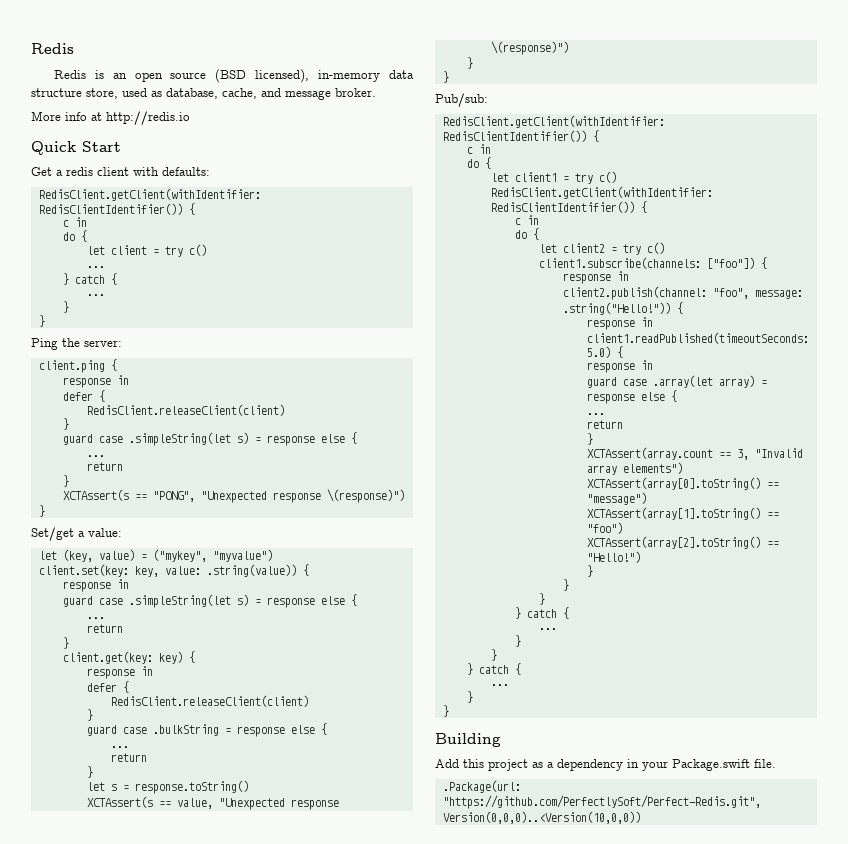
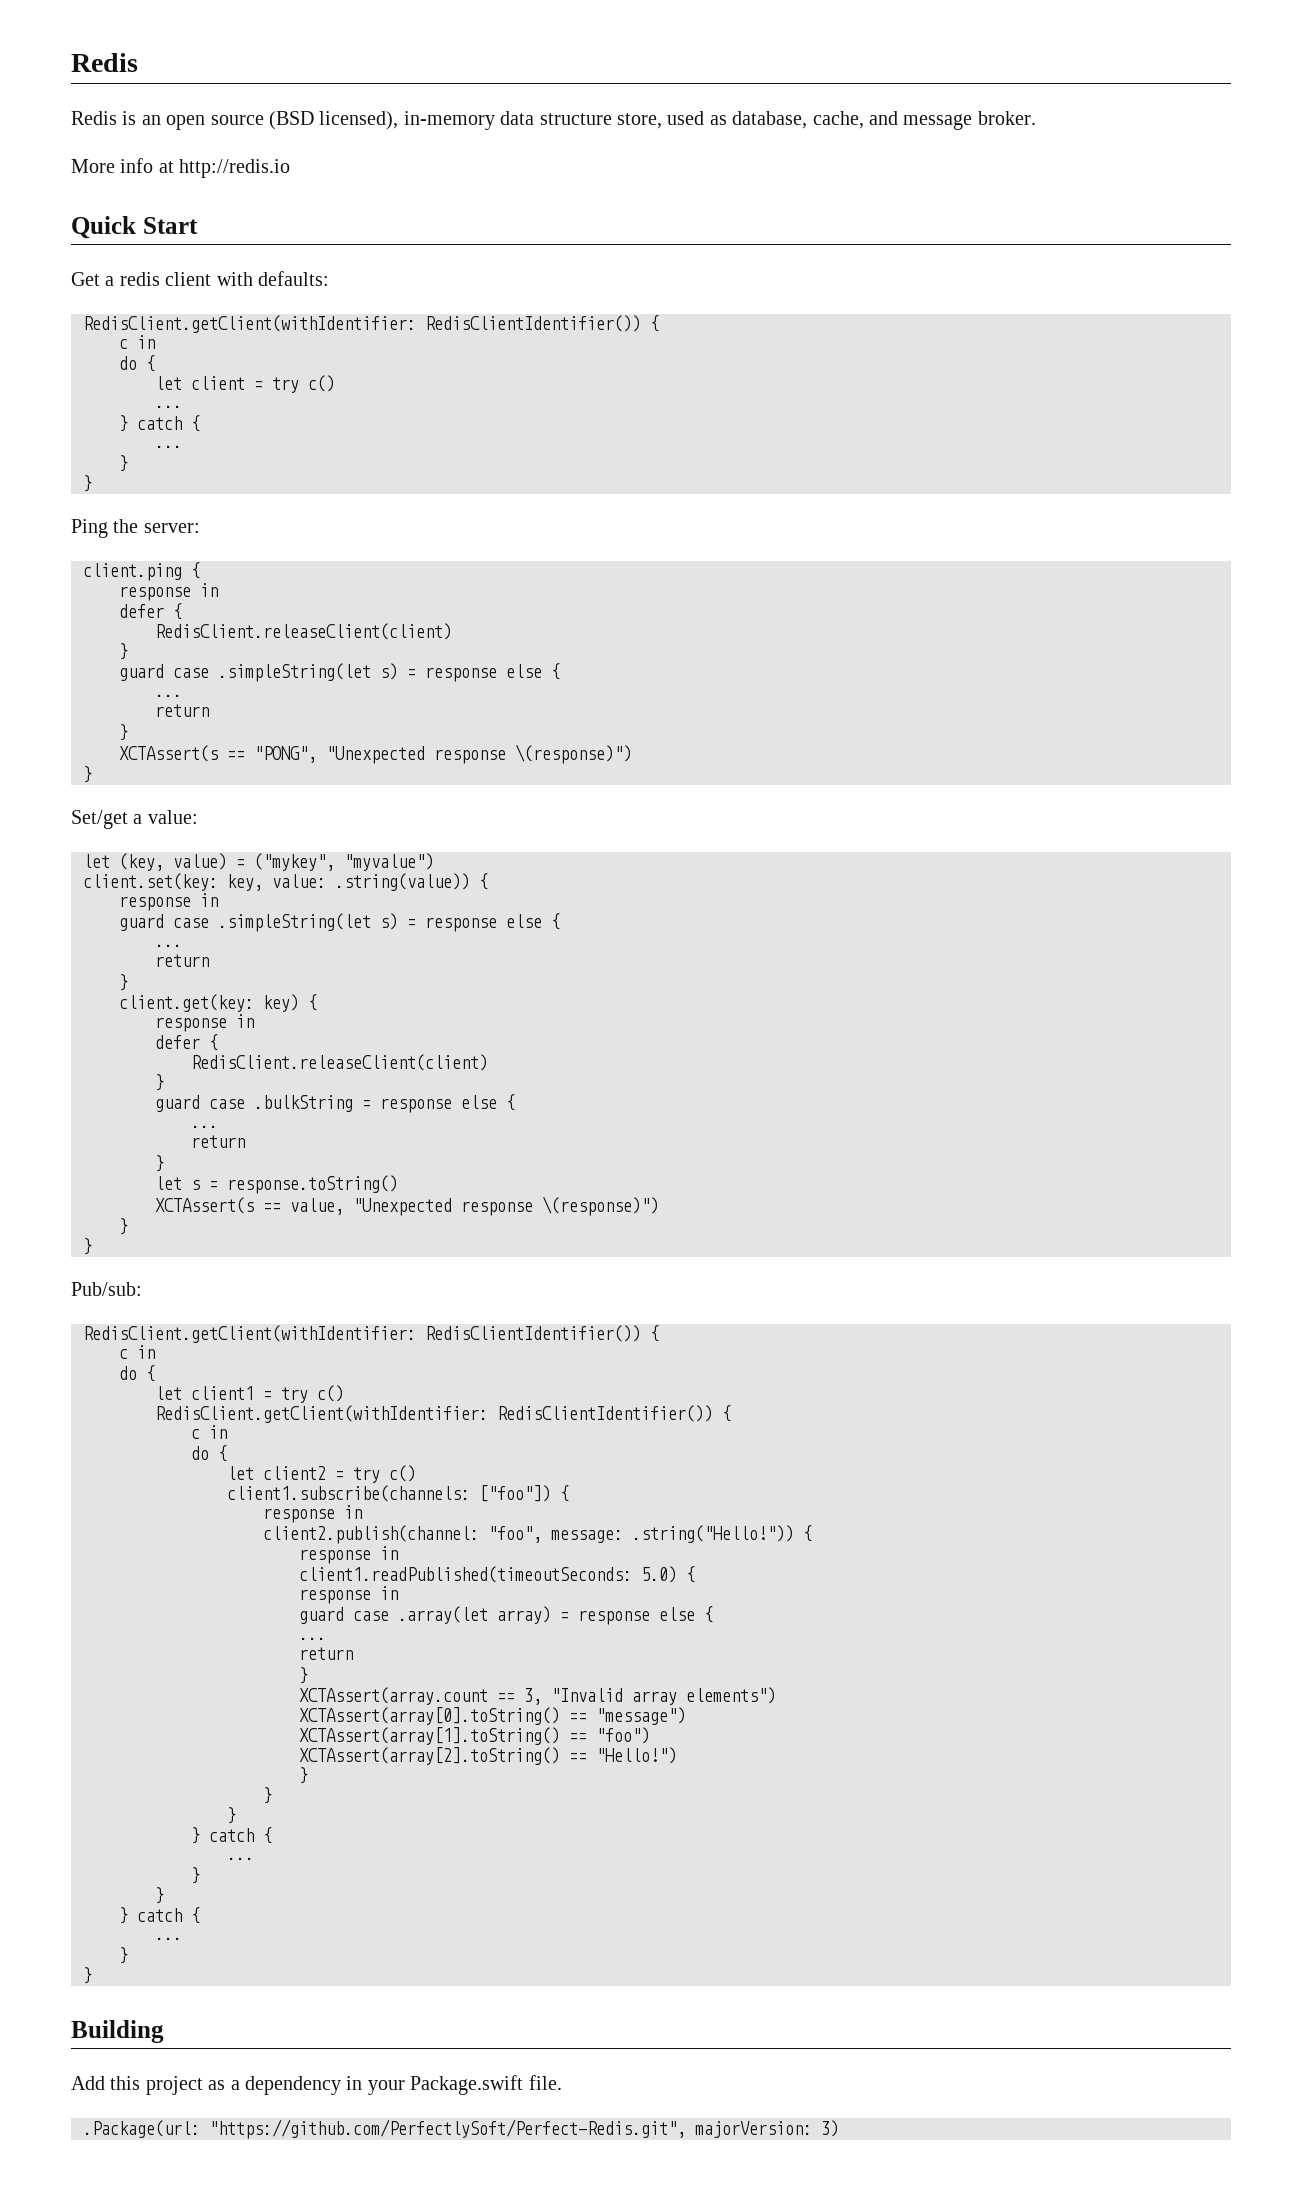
- .Package(url: "https://github.com/PerfectlySoft/Perfect-Redis.git", Version(0,0,0)..<Version(10,0,0))
+ .Package(url: "https://github.com/PerfectlySoft/Perfect-Redis.git", majorVersion: 3)

